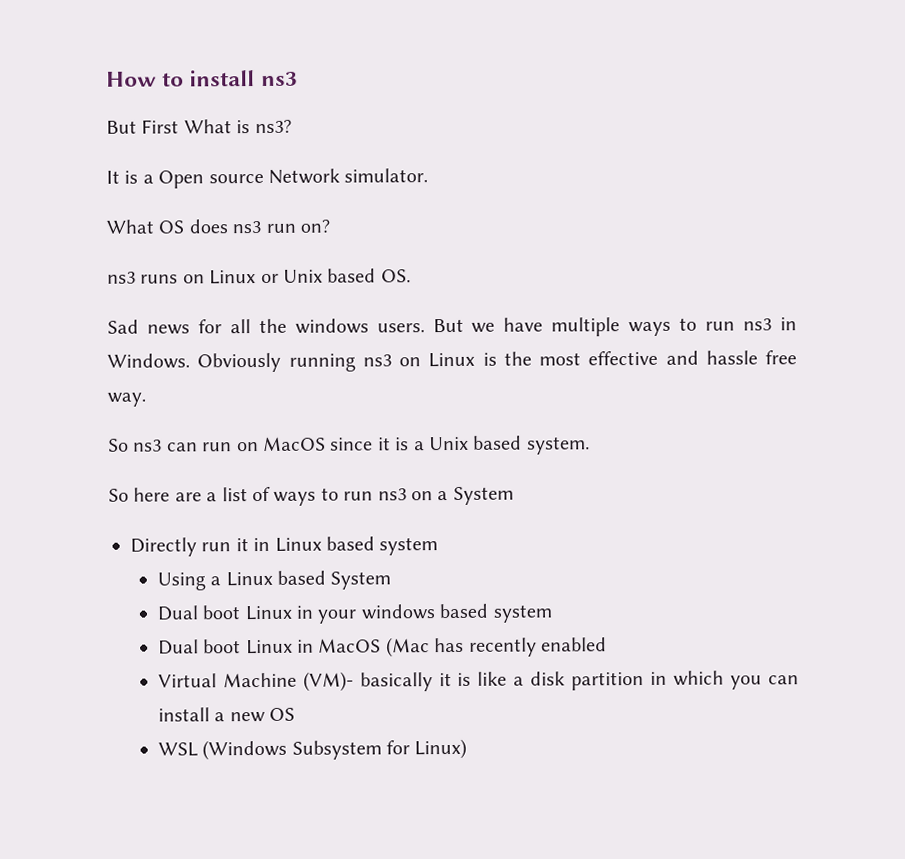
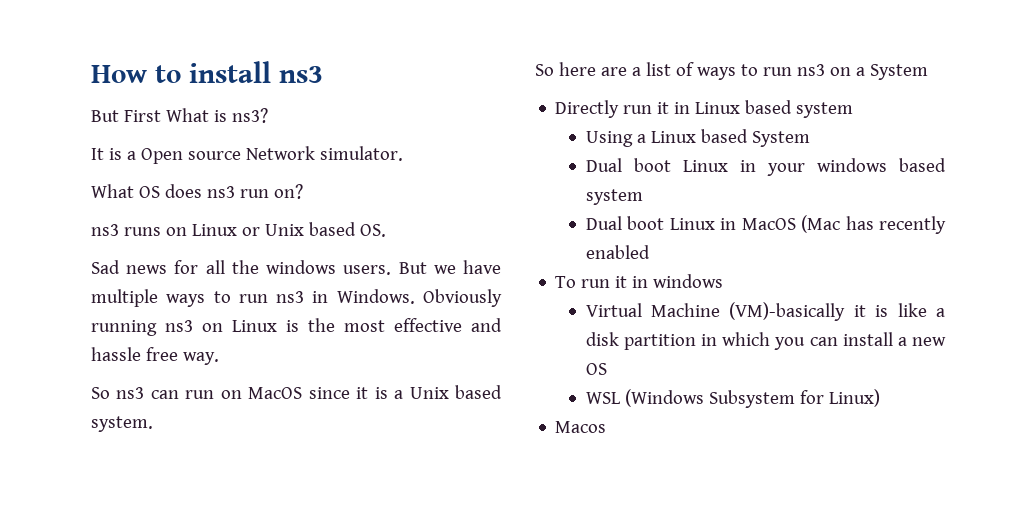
+ To run it in windows
- Virtual Machine (VM)- basically it is like a disk partition in which you can install a new OS
+ Virtual Machine (VM)-basically it is like a disk partition in which you can install a new OS
+ Macos

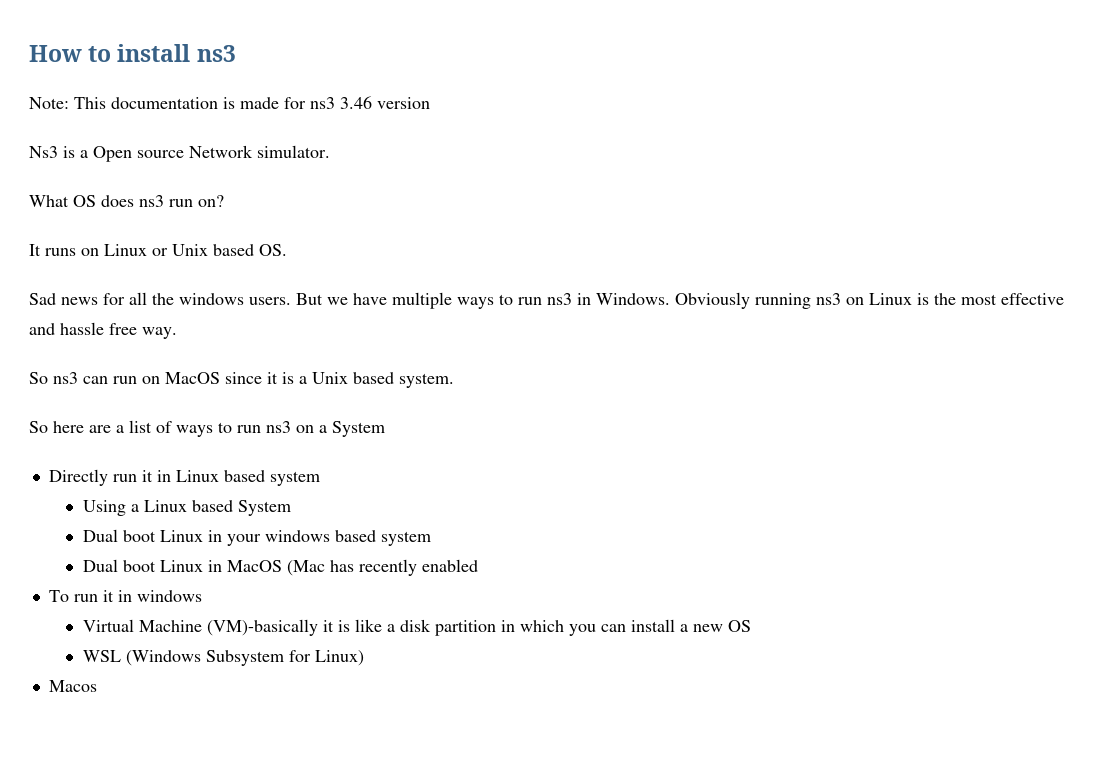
- But First What is ns3?
- It is a Open source Network simulator.
+ Note: This documentation is made for ns3 3.46 version
+ Ns3 is a Open source Network simulator.
- ns3 runs on Linux or Unix based OS.
+ It runs on Linux or Unix based OS.

